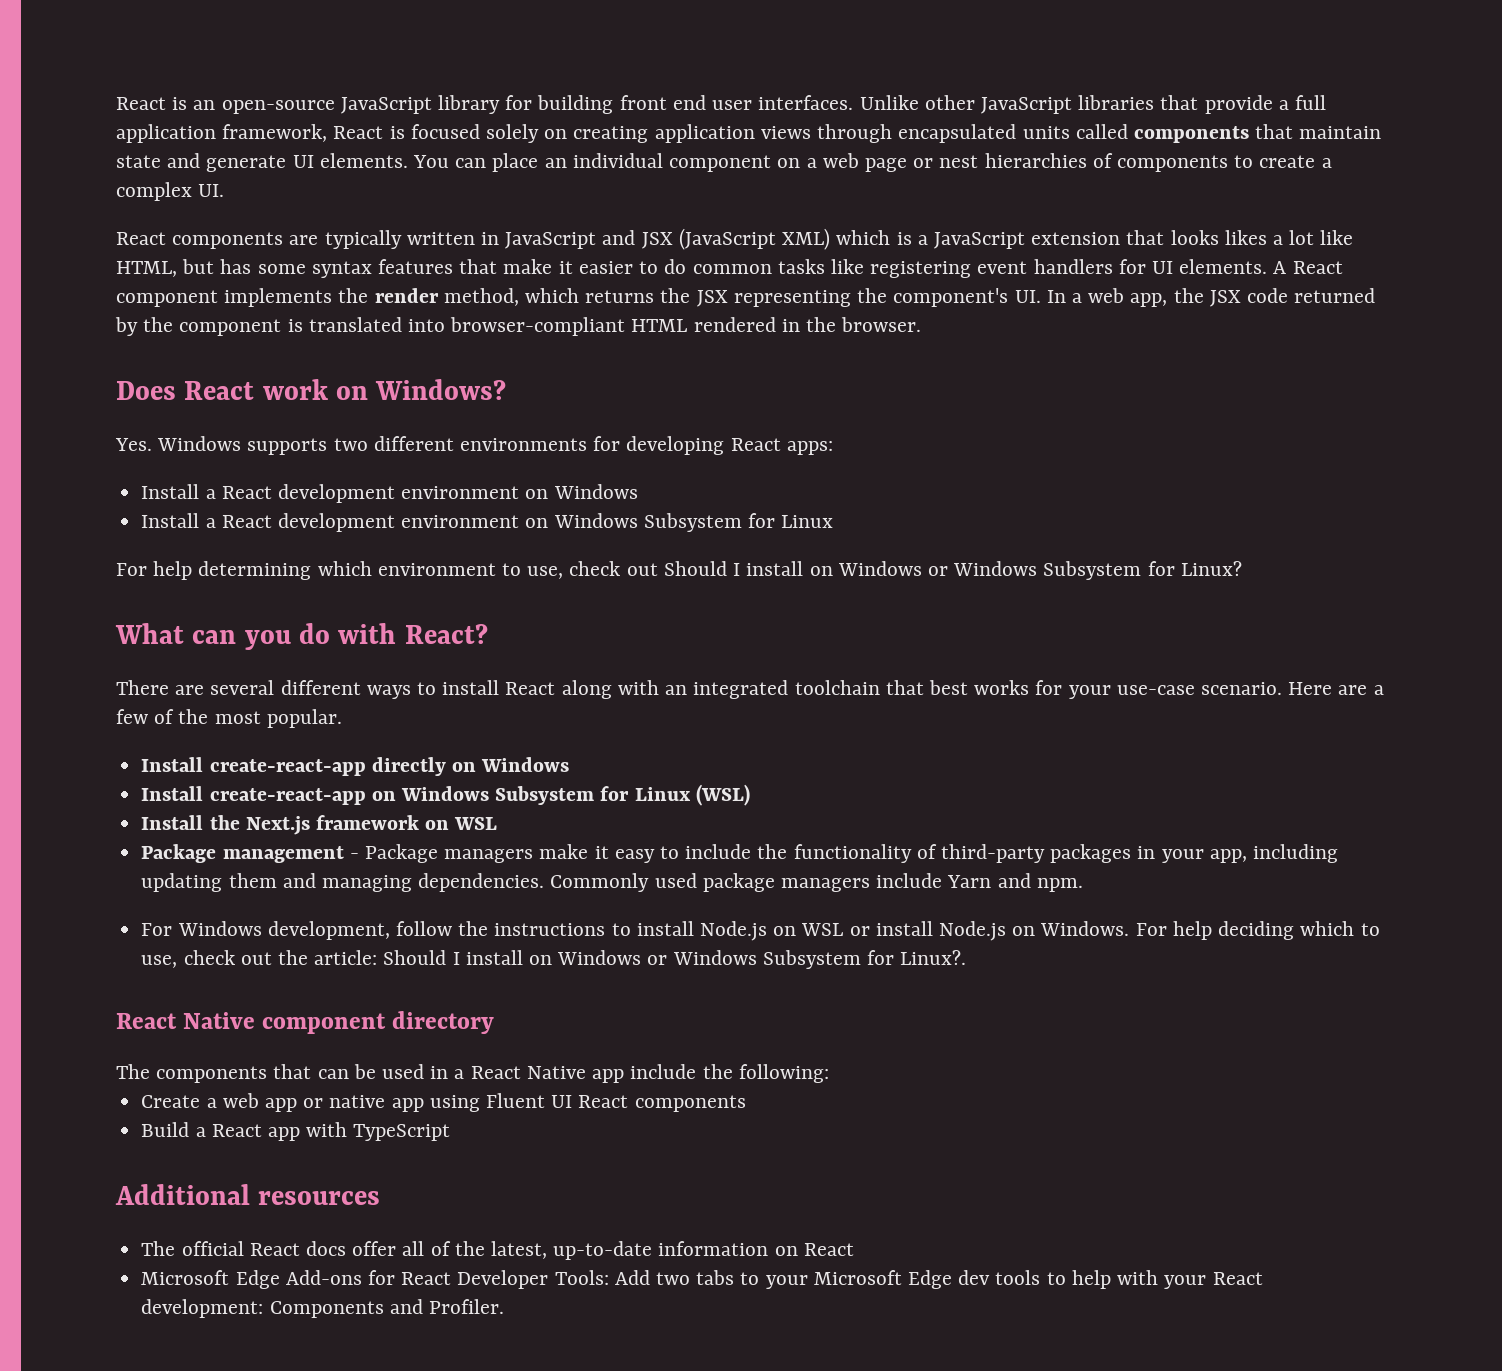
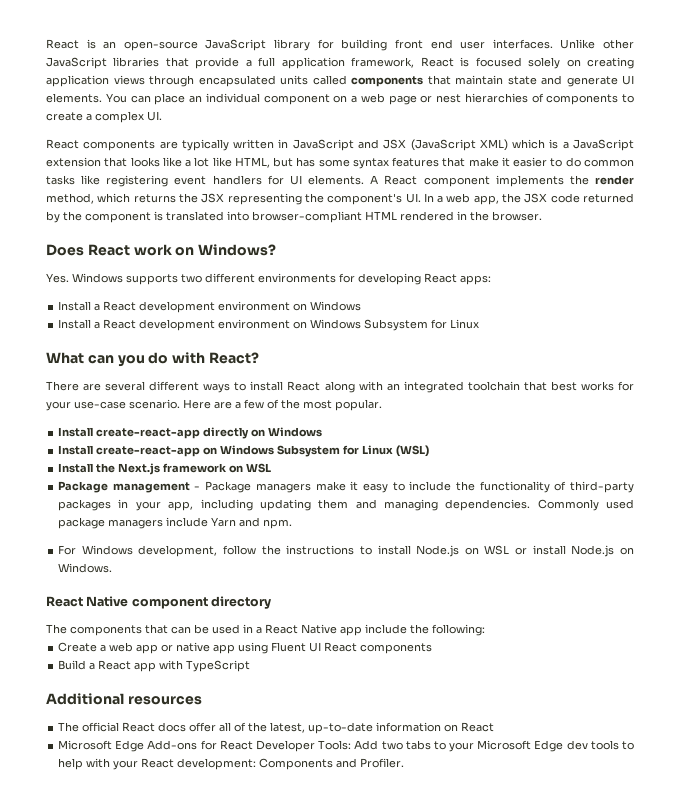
- React components are typically written in JavaScript and JSX (JavaScript XML) which is a JavaScript extension that looks likes a lot like HTML, but has some syntax features that make it easier to do common tasks like registering event handlers for UI elements.
+ React components are typically written in JavaScript and JSX (JavaScript XML) which is a JavaScript extension that looks like a lot like HTML, but has some syntax features that make it easier to do common tasks like registering event handlers for UI elements.
- For help determining which environment to use, check out Should I install on Windows or Windows Subsystem for Linux?
- For help deciding which to use, check out the article: Should I install on Windows or Windows Subsystem for Linux?.

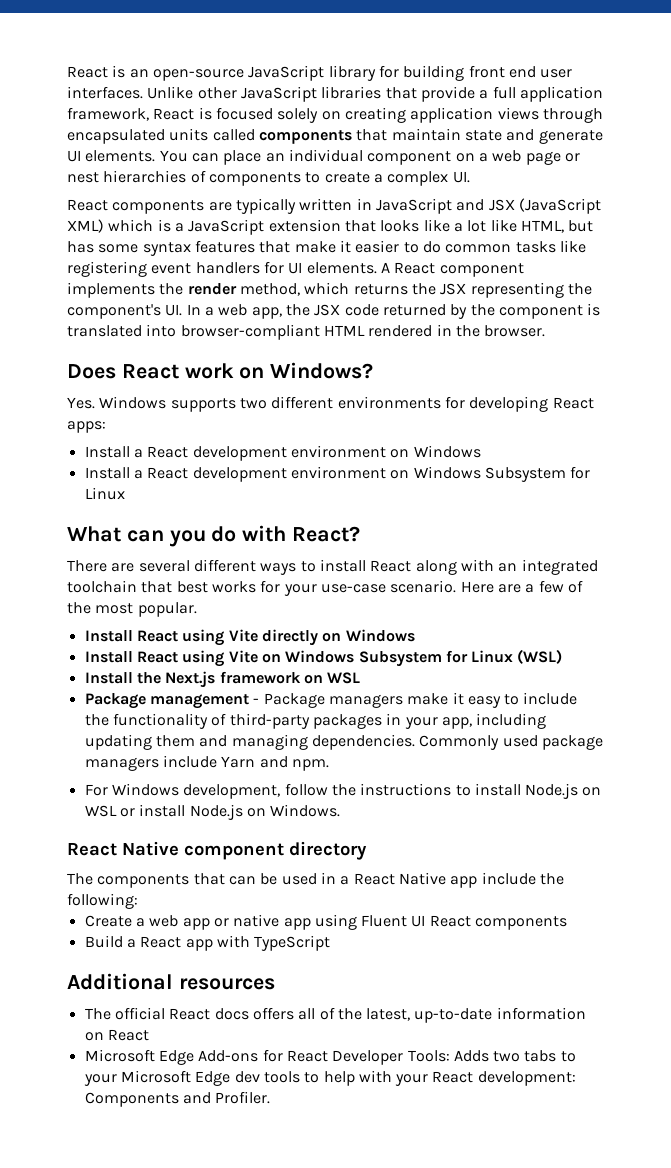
- Install create-react-app directly on Windows
+ Install React using Vite directly on Windows
- Install create-react-app on Windows Subsystem for Linux (WSL)
+ Install React using Vite on Windows Subsystem for Linux (WSL)
- The official React docs offer all of the latest, up-to-date information on React
+ The official React docs offers all of the latest, up-to-date information on React
- Microsoft Edge Add-ons for React Developer Tools: Add two tabs to your Microsoft Edge dev tools to help with your React development: Components and Profiler.
+ Microsoft Edge Add-ons for React Developer Tools: Adds two tabs to your Microsoft Edge dev tools to help with your React development: Components and Profiler.

